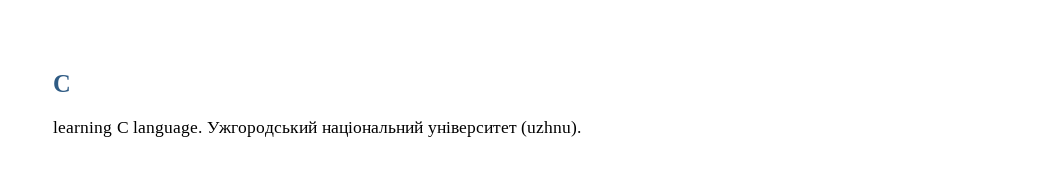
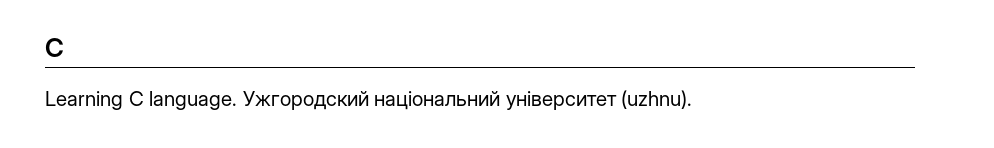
- learning C language.
+ Learning C language.
- Ужгородський національний університет (uzhnu).
+ Ужгородский національний університет (uzhnu).

